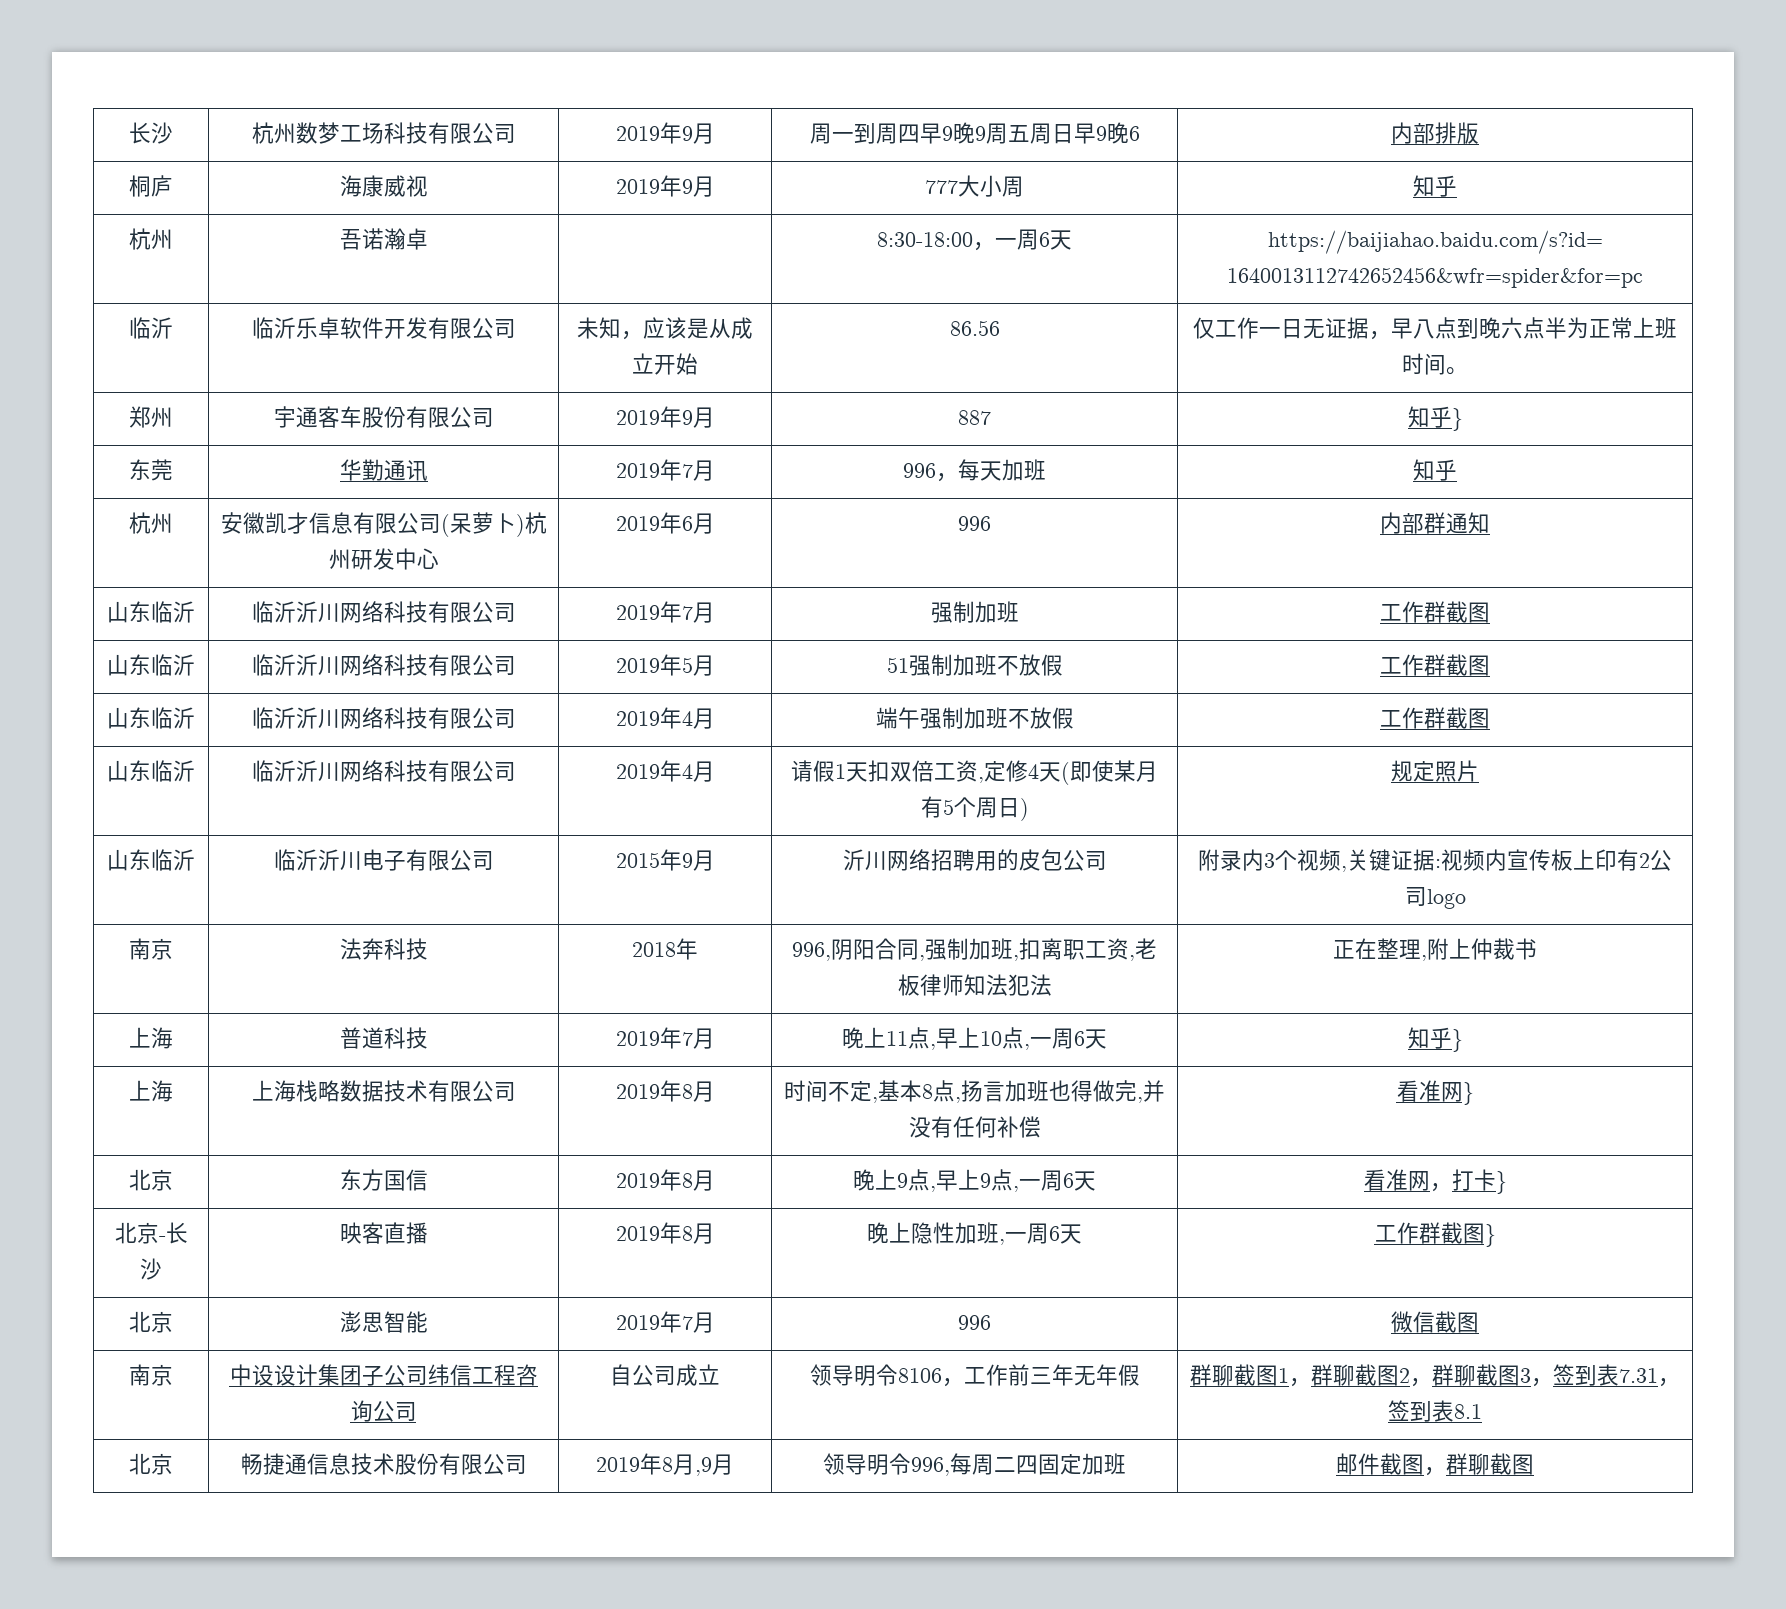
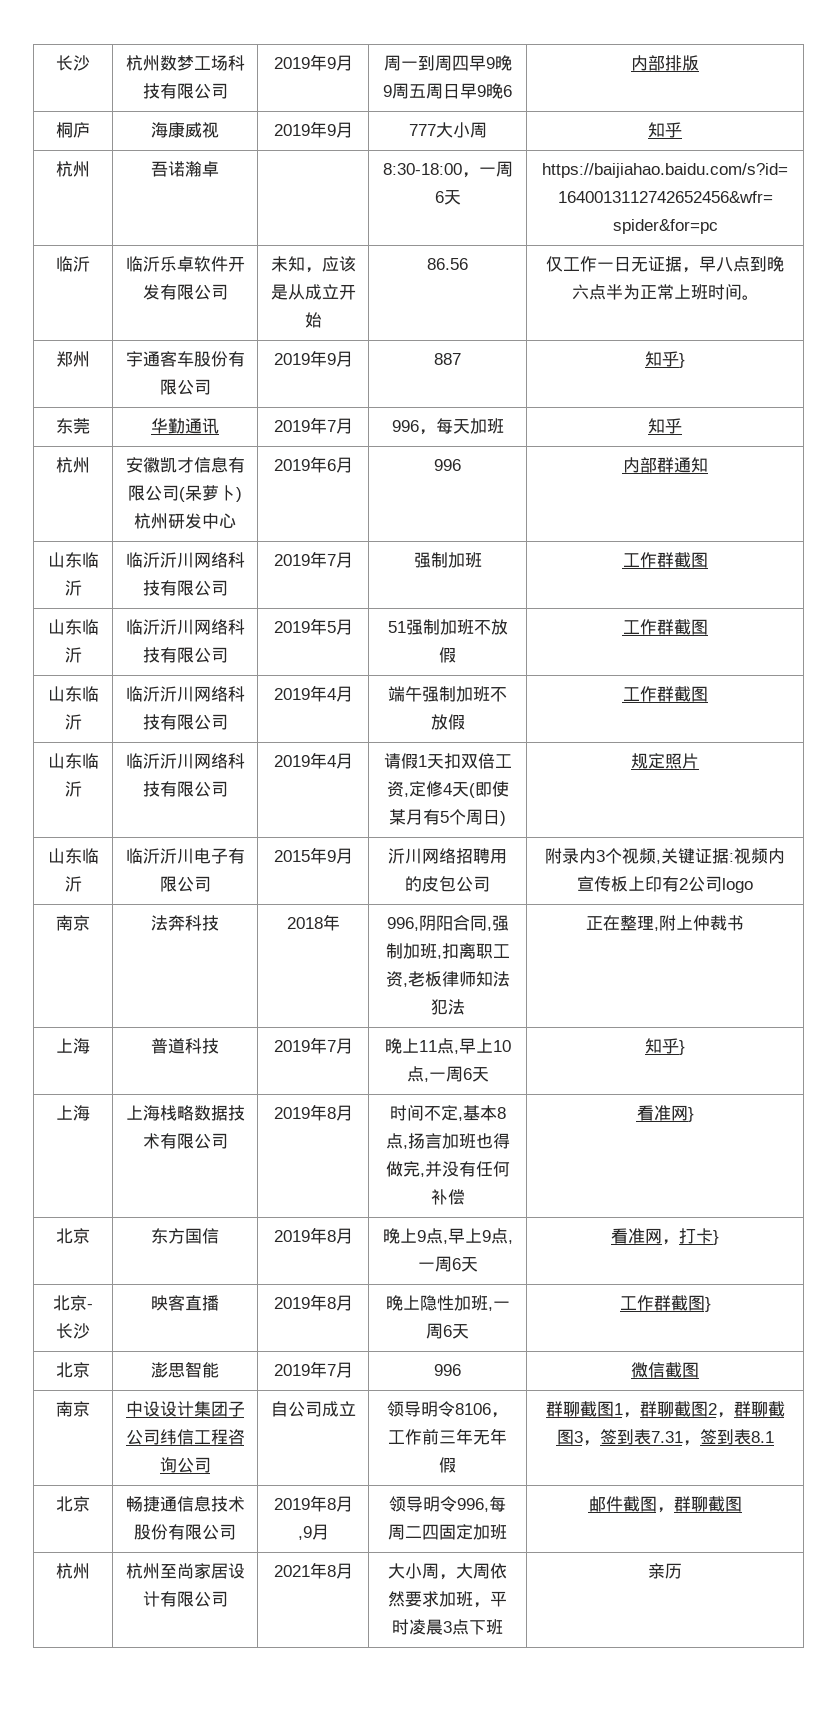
+ 杭州 | 杭州至尚家居设计有限公司 | 2021年8月 | 大小周，大周依然要求加班，平时凌晨3点下班 | 亲历

